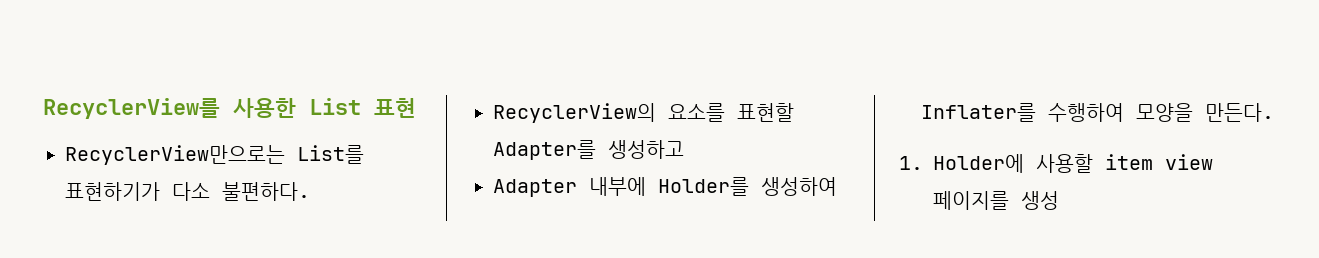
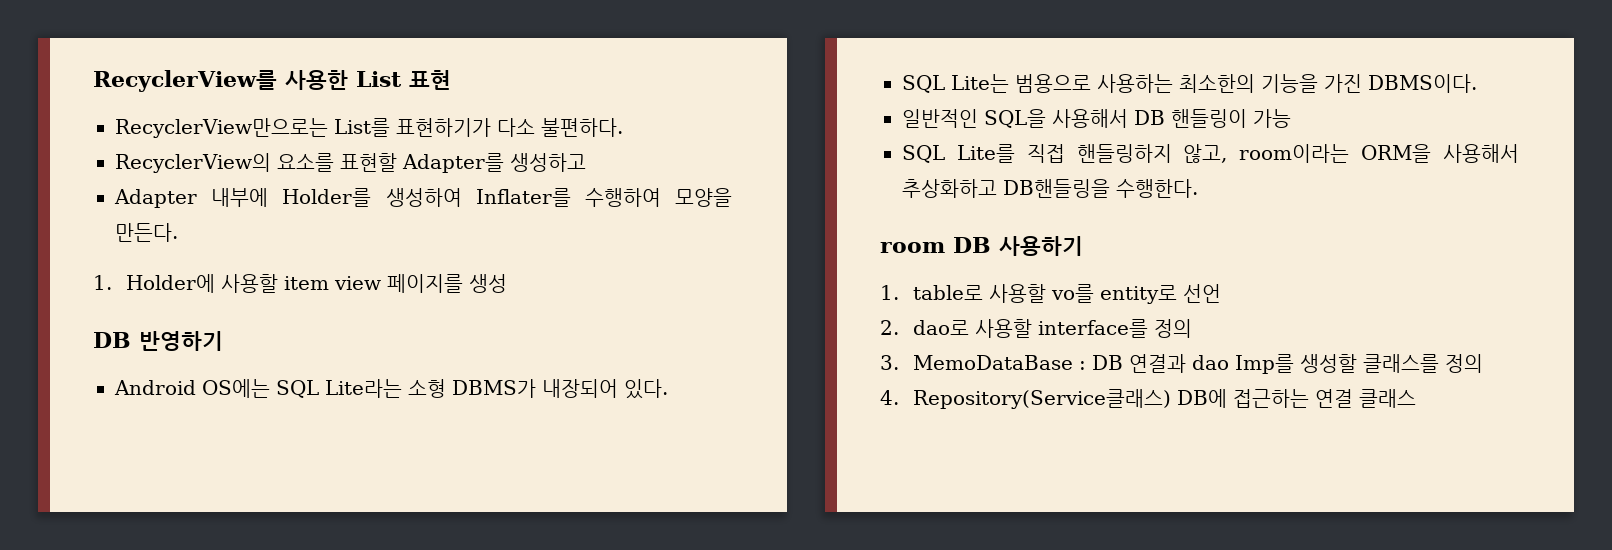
+ DB 반영하기
+ Android OS에는 SQL Lite라는 소형 DBMS가 내장되어 있다.
+ SQL Lite는 범용으로 사용하는 최소한의 기능을 가진 DBMS이다.
+ 일반적인 SQL을 사용해서 DB 핸들링이 가능
+ SQL Lite를 직접 핸들링하지 않고, room이라는 ORM을 사용해서 추상화하고 DB핸들링을 수행한다.
+ room DB 사용하기
+ 1. table로 사용할 vo를 entity로 선언
+ 2. dao로 사용할 interface를 정의
+ 3. MemoDataBase : DB 연결과 dao Imp를 생성할 클래스를 정의
+ 4. Repository(Service클래스) DB에 접근하는 연결 클래스

